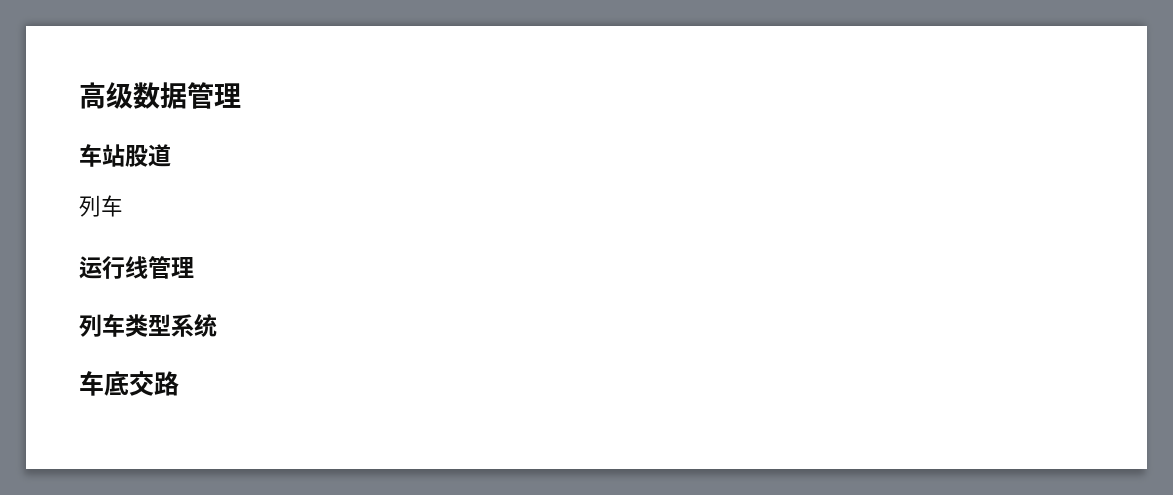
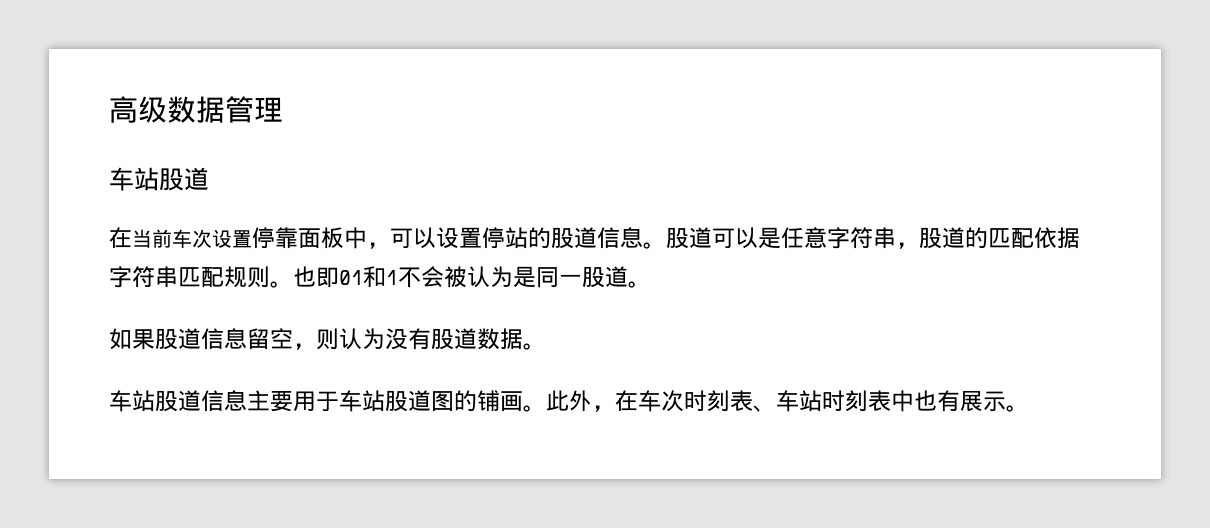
  高级数据管理
  车站股道
- 列车
- 运行线管理
- 列车类型系统
- 车底交路
+ 在当前车次设置停靠面板中，可以设置停站的股道信息。股道可以是任意字符串，股道的匹配依据字符串匹配规则。也即01和1不会被认为是同一股道。
+ 如果股道信息留空，则认为没有股道数据。
+ 车站股道信息主要用于车站股道图的铺画。此外，在车次时刻表、车站时刻表中也有展示。

